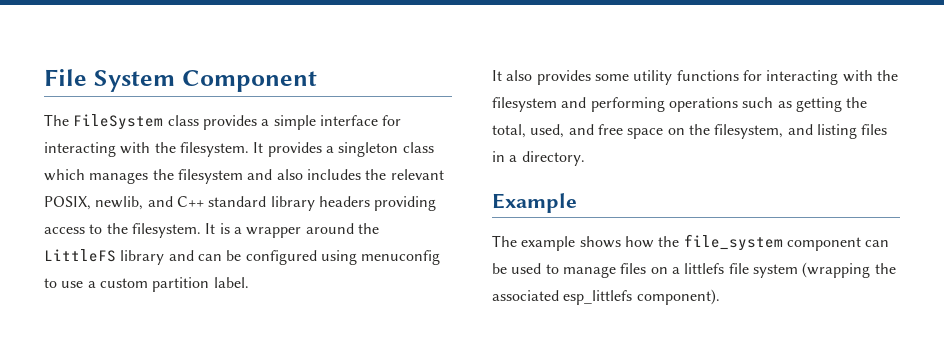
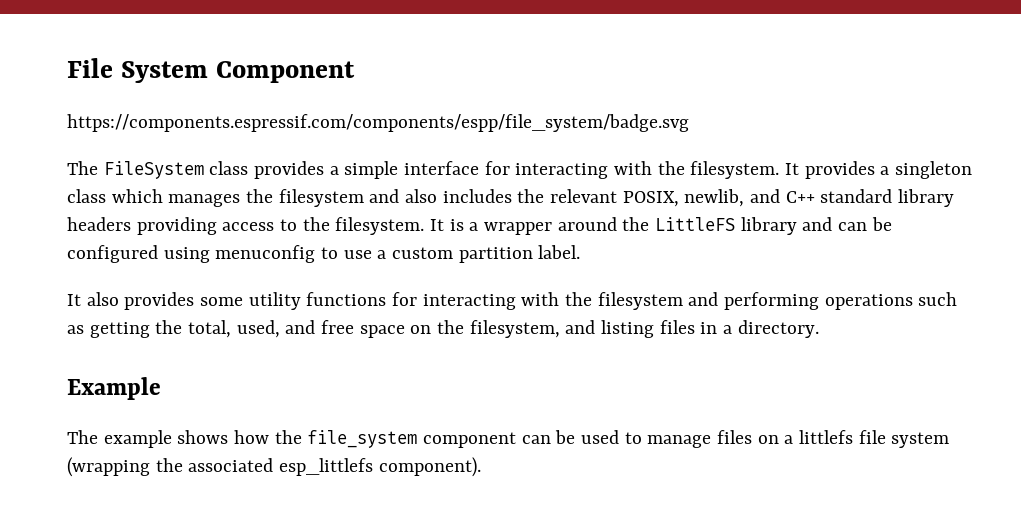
+ https://components.espressif.com/components/espp/file_system/badge.svg

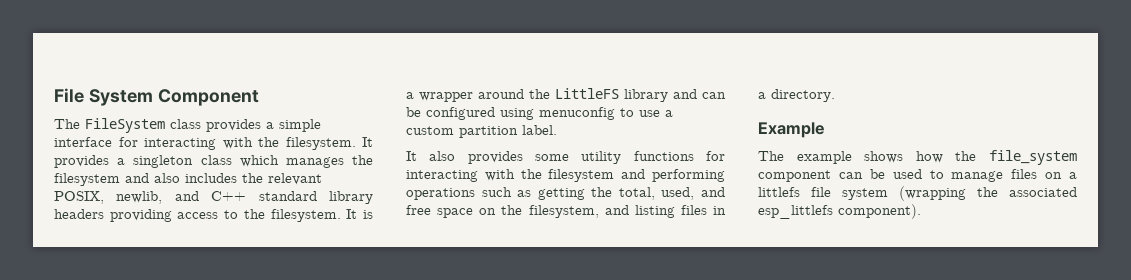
- https://components.espressif.com/components/espp/file_system/badge.svg

